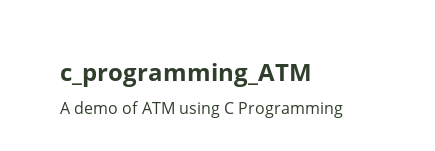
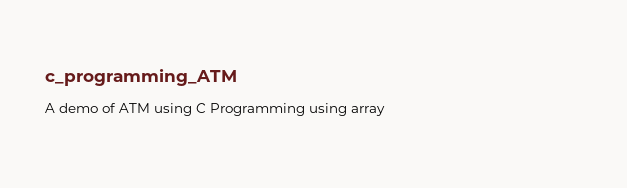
- A demo of ATM using C Programming
+ A demo of ATM using C Programming using array

